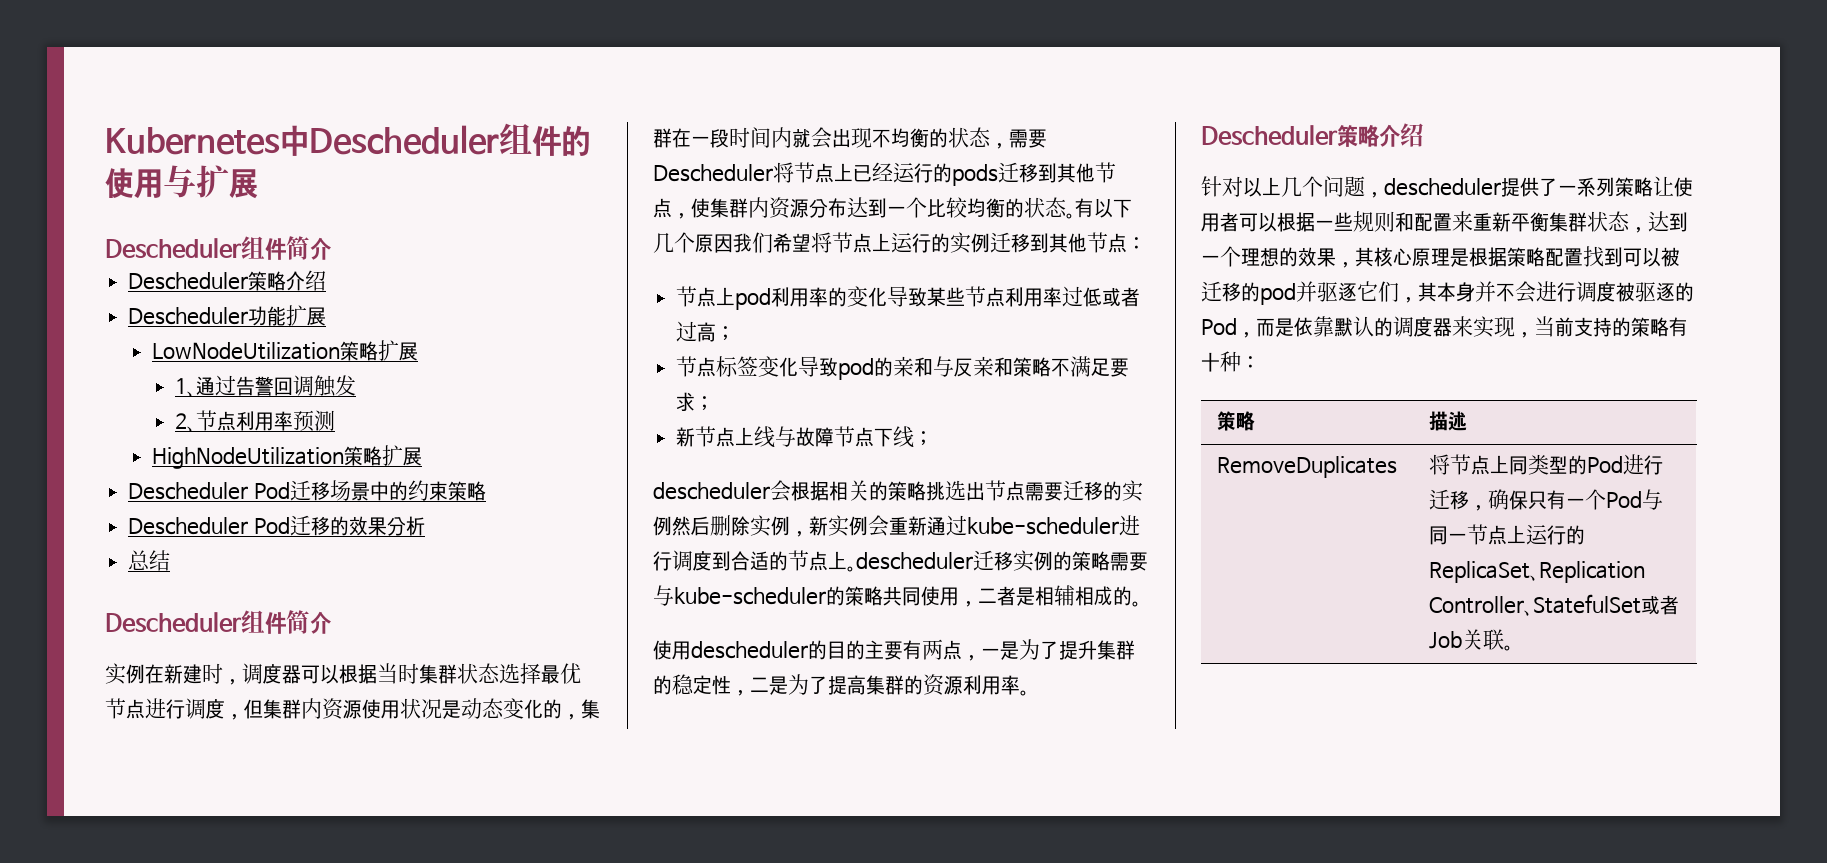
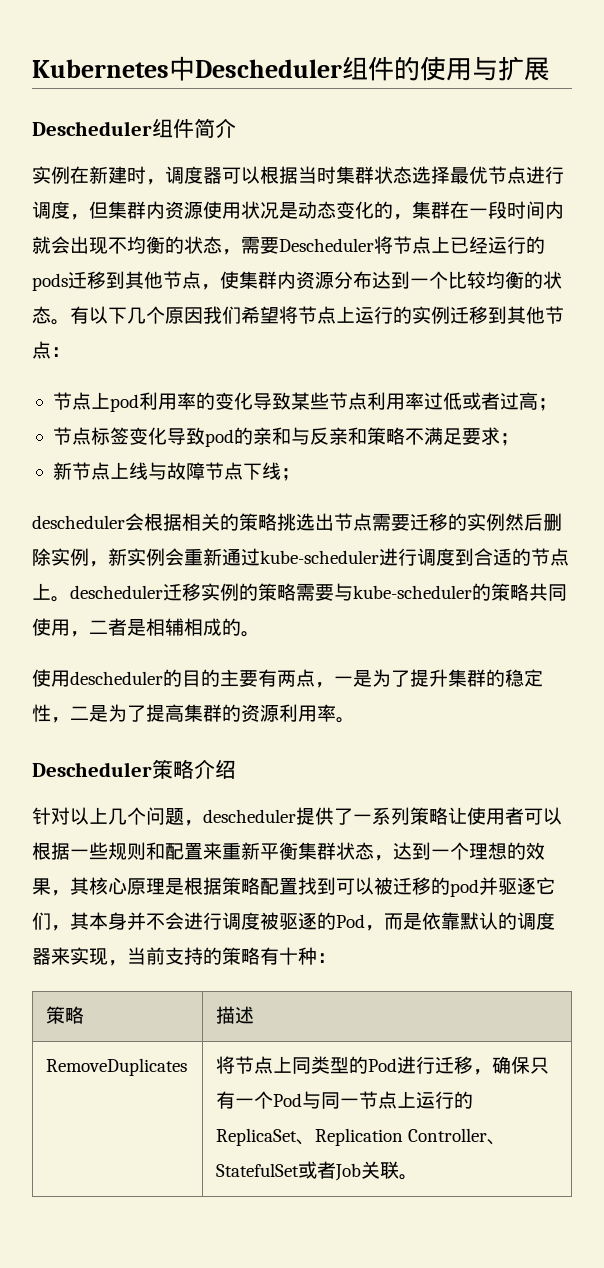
  Kubernetes中Descheduler组件的使用与扩展
- Descheduler组件简介
- Descheduler策略介绍
- Descheduler功能扩展
- LowNodeUtilization策略扩展
- 1、通过告警回调触发
- 2、节点利用率预测
- HighNodeUtilization策略扩展
- Descheduler Pod迁移场景中的约束策略
- Descheduler Pod迁移的效果分析
- 总结

